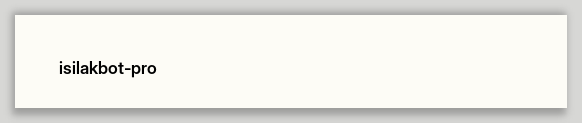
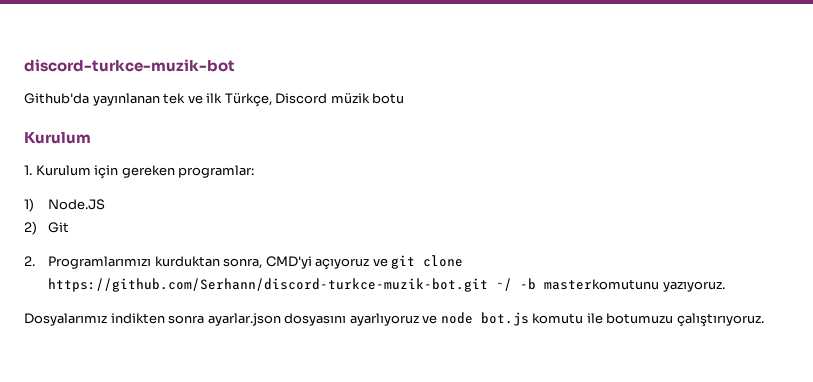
- isilakbot-pro
+ discord-turkce-muzik-bot
+ Github'da yayınlanan tek ve ilk Türkçe, Discord müzik botu
+ Kurulum
+ 1. Kurulum için gereken programlar:
+ 1) Node.JS
+ 2) Git
+ 2. Programlarımızı kurduktan sonra, CMD'yi açıyoruz ve git clone https://github.com/Serhann/discord-turkce-muzik-bot.git ~/ -b masterkomutunu yazıyoruz.
+ Dosyalarımız indikten sonra ayarlar.json dosyasını ayarlıyoruz ve node bot.js komutu ile botumuzu çalıştırıyoruz.

